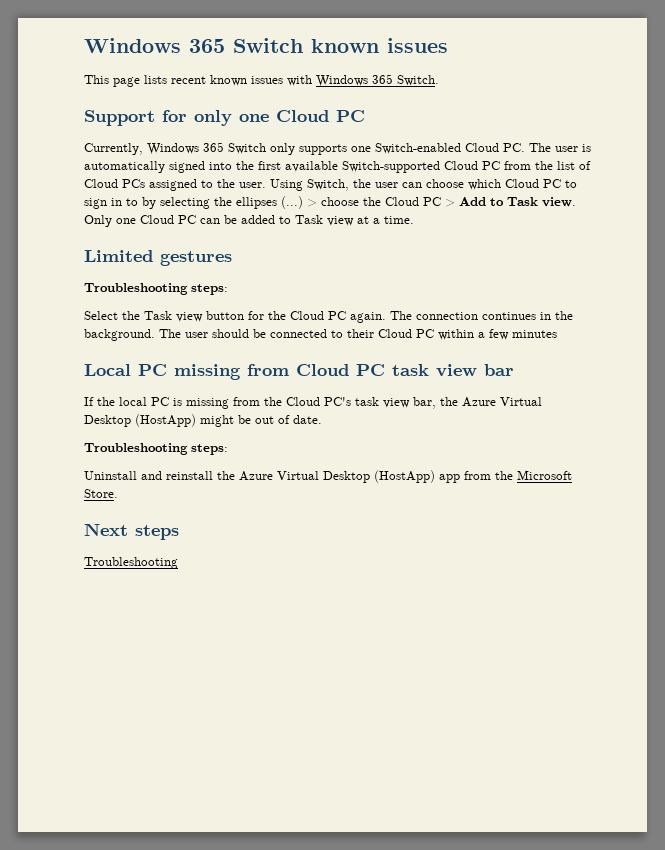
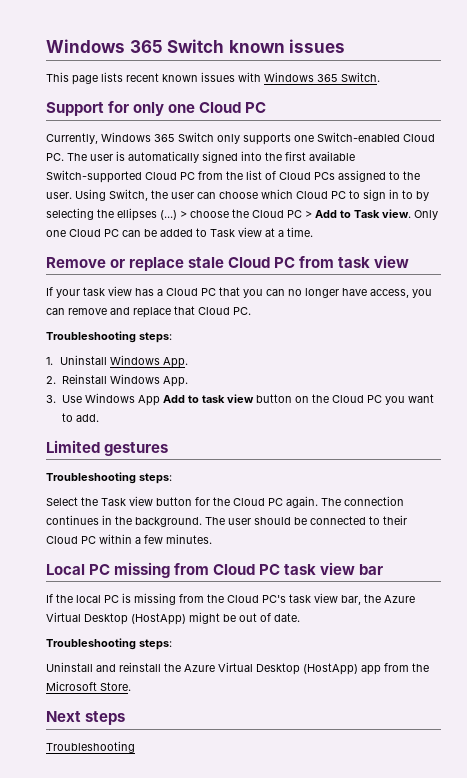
+ Remove or replace stale Cloud PC from task view
+ If your task view has a Cloud PC that you can no longer have access, you can remove and replace that Cloud PC.
+ Troubleshooting steps:
+ 1. Uninstall Windows App.
+ 2. Reinstall Windows App.
+ 3. Use Windows App Add to task view button on the Cloud PC you want to add.
- The user should be connected to their Cloud PC within a few minutes
+ The user should be connected to their Cloud PC within a few minutes.

